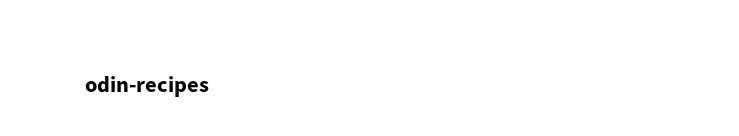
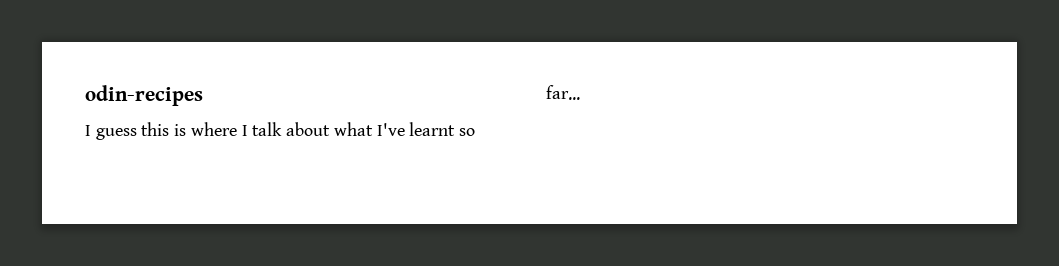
+ I guess this is where I talk about what I've learnt so far...

